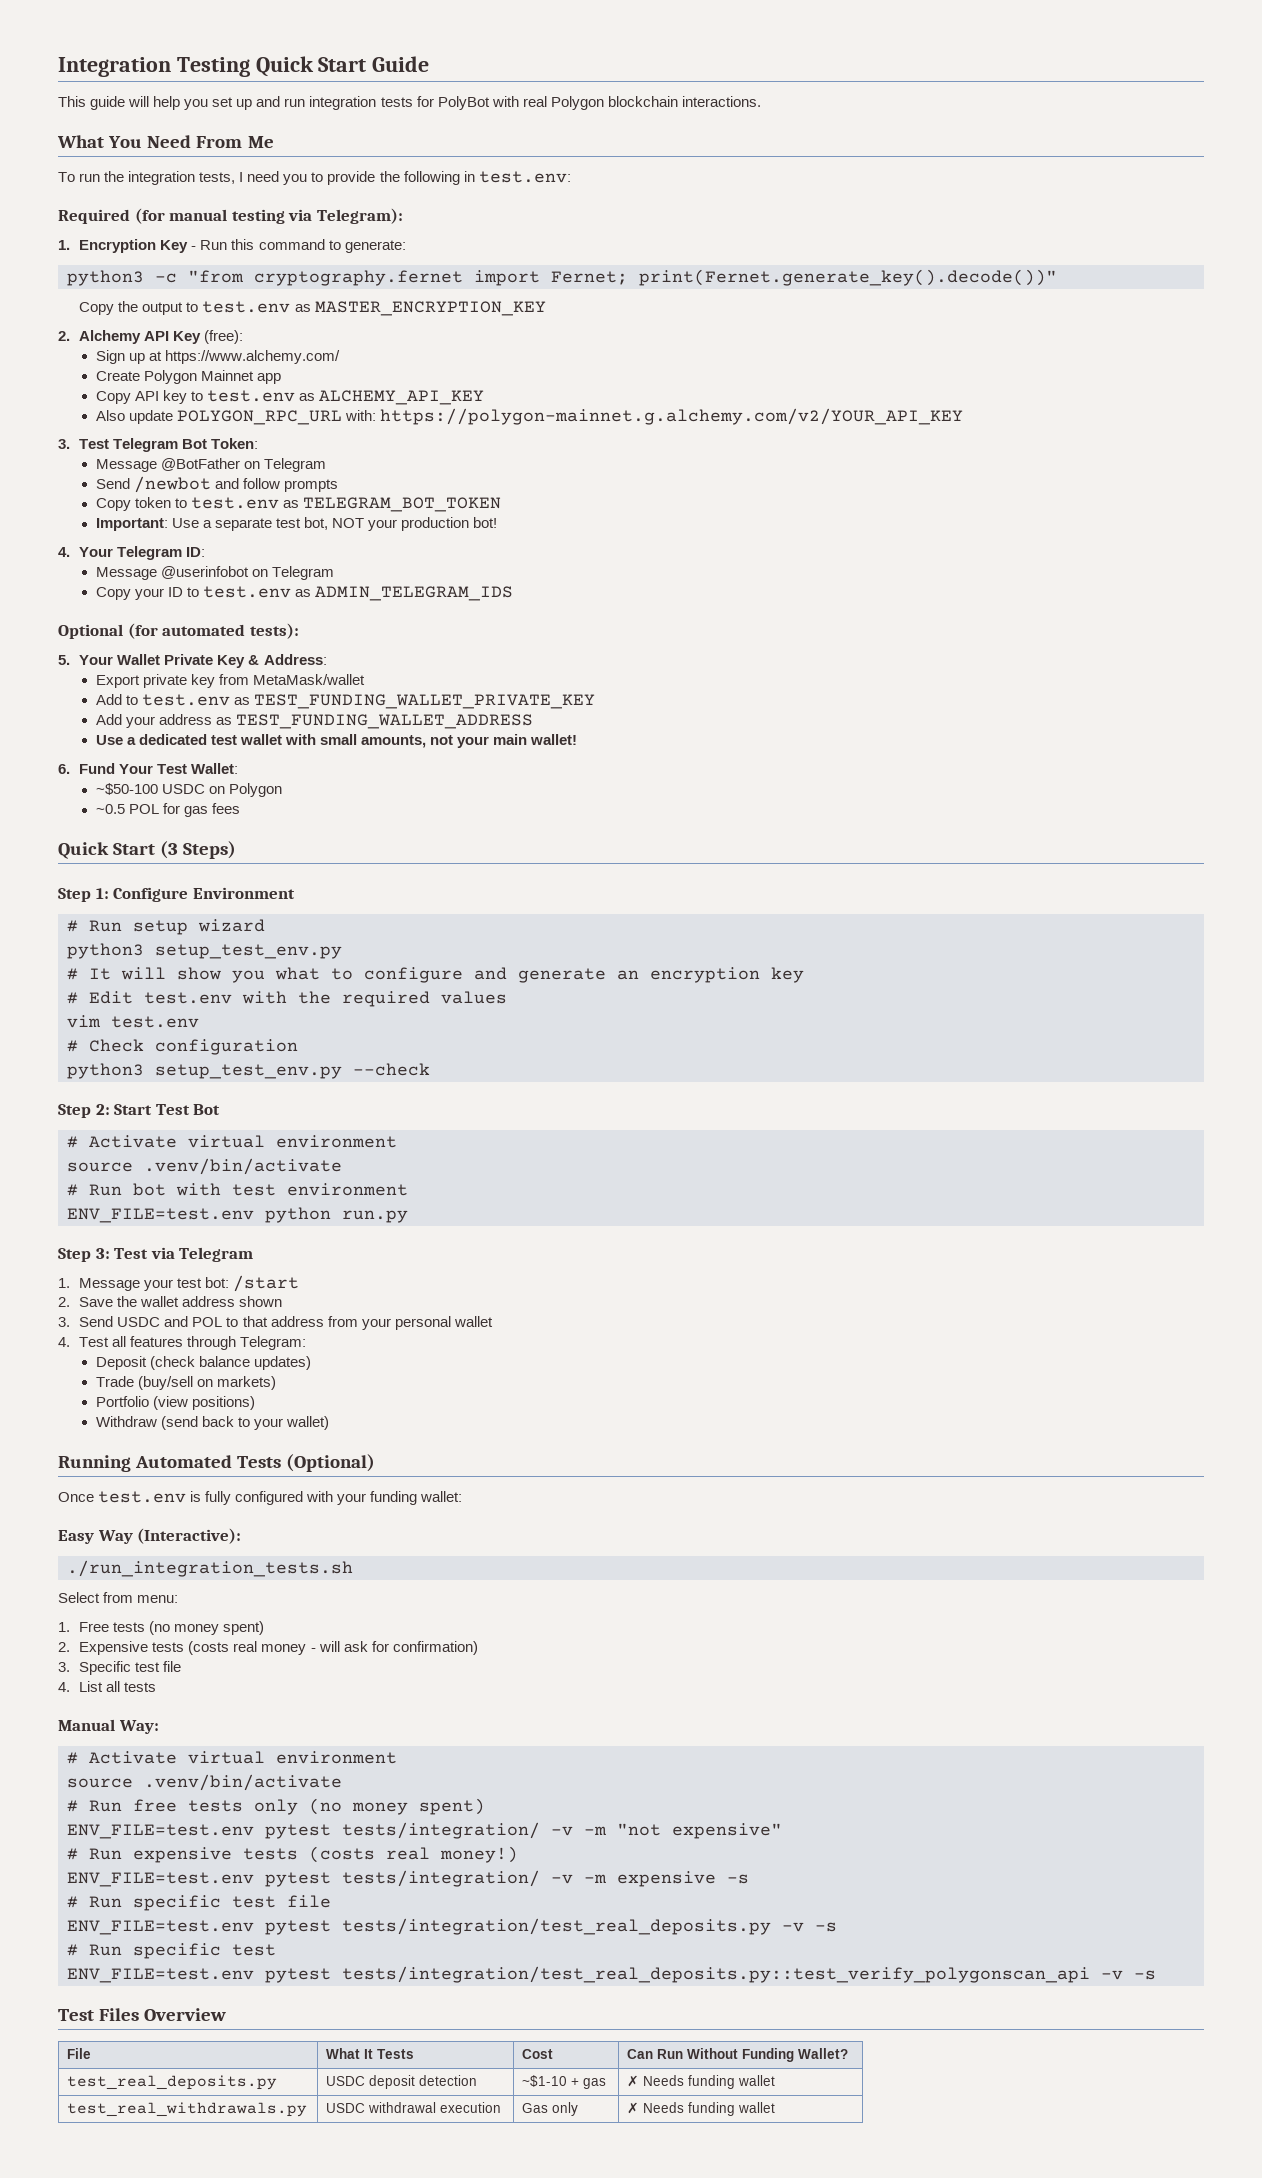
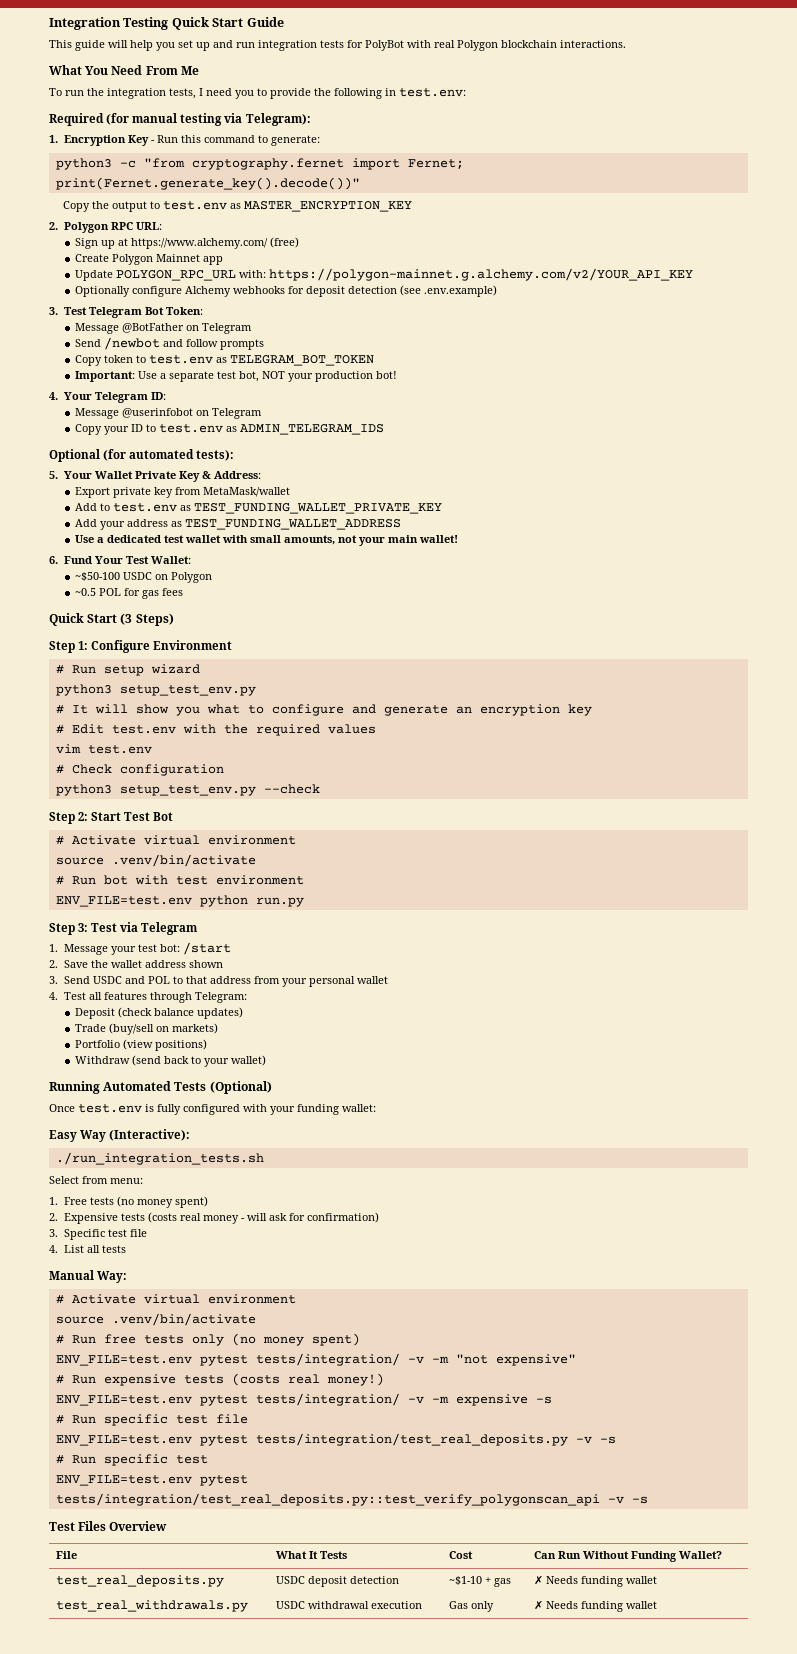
- 2. Alchemy API Key (free):
+ 2. Polygon RPC URL:
- Sign up at https://www.alchemy.com/
+ Sign up at https://www.alchemy.com/ (free)
- Copy API key to test.env as ALCHEMY_API_KEY
- Also update POLYGON_RPC_URL with: https://polygon-mainnet.g.alchemy.com/v2/YOUR_API_KEY
+ Update POLYGON_RPC_URL with: https://polygon-mainnet.g.alchemy.com/v2/YOUR_API_KEY
+ Optionally configure Alchemy webhooks for deposit detection (see .env.example)

